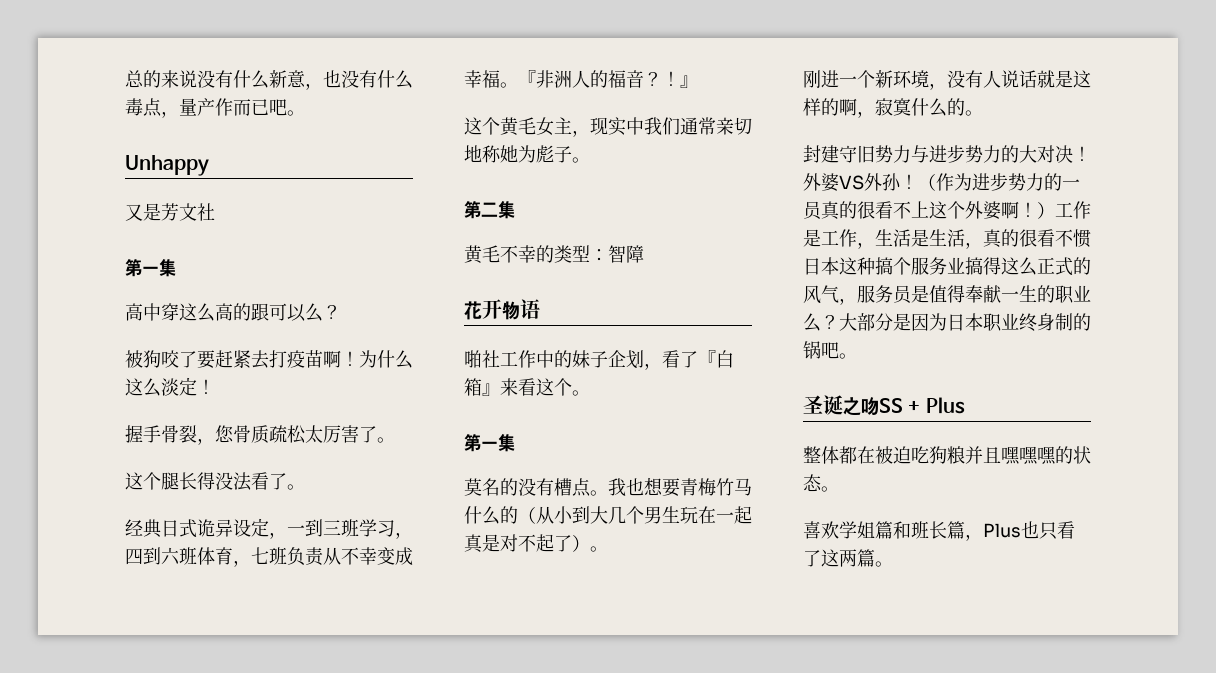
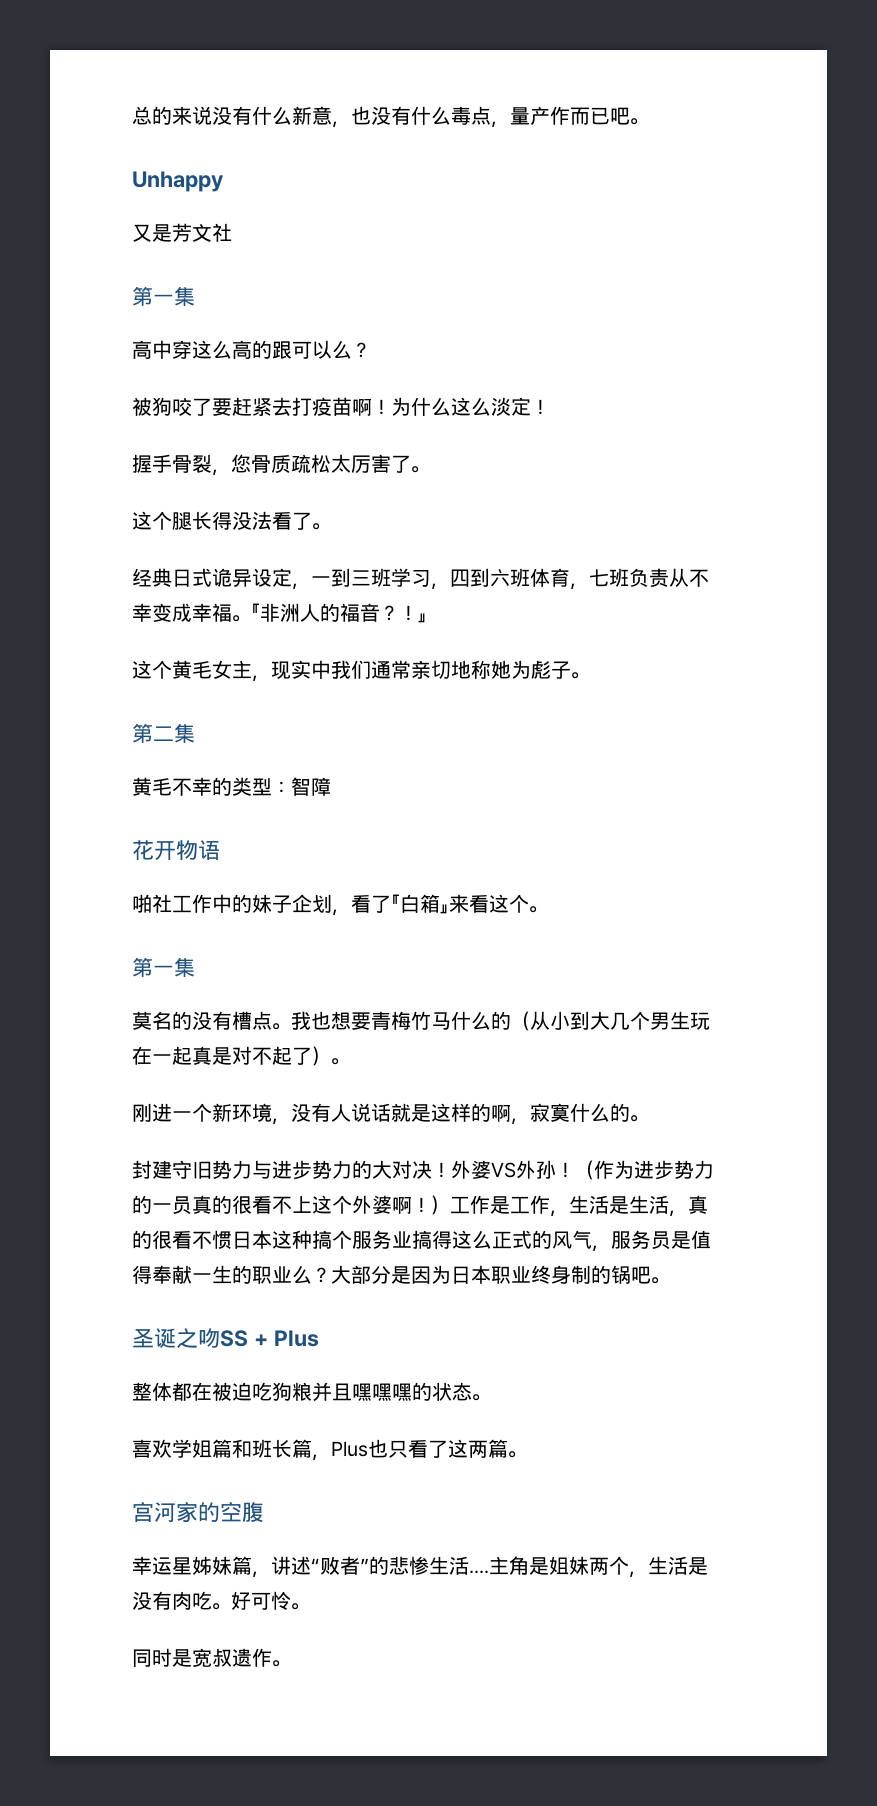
+ 宫河家的空腹
+ 幸运星姊妹篇，讲述“败者”的悲惨生活....主角是姐妹两个，生活是没有肉吃。好可怜。
+ 同时是宽叔遗作。

